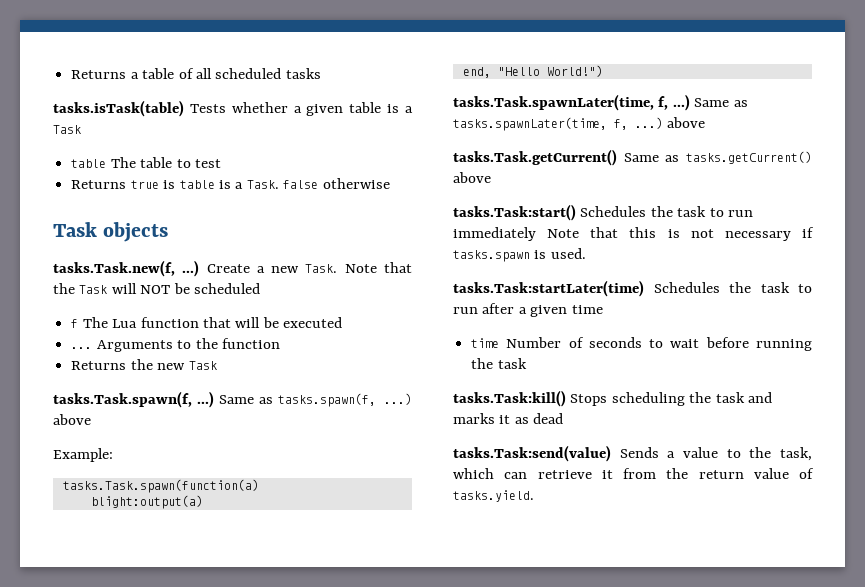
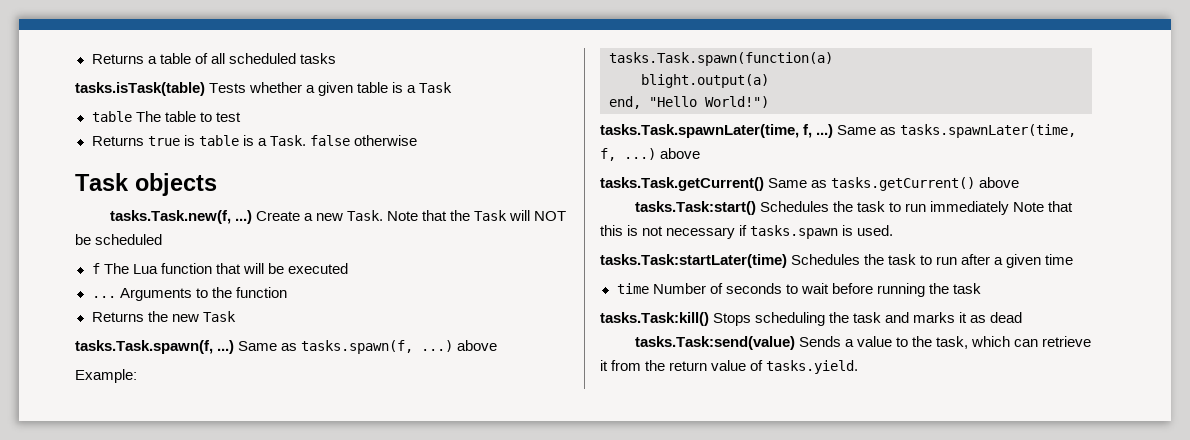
- blight:output(a)
+ blight.output(a)

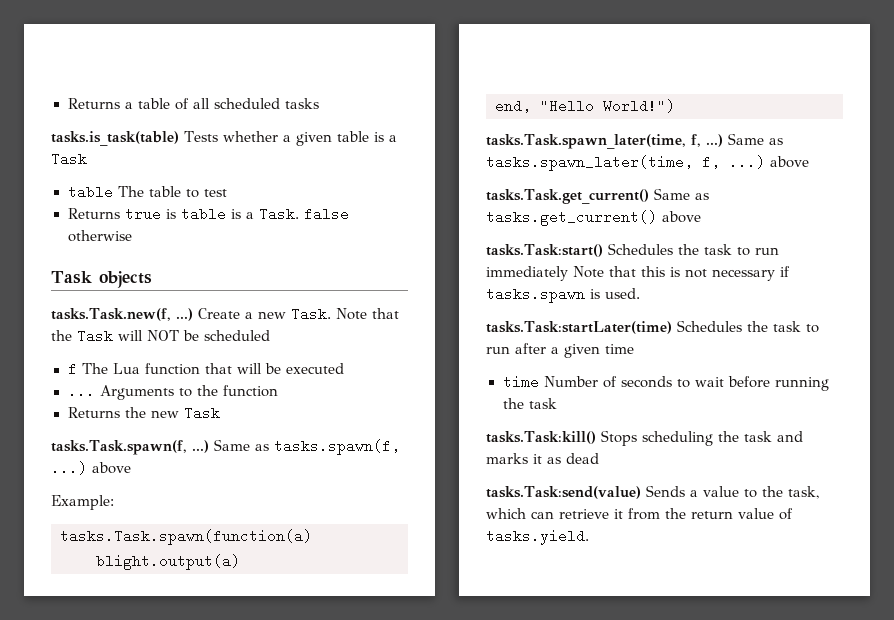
- tasks.isTask(table) Tests whether a given table is a Task
+ tasks.is_task(table) Tests whether a given table is a Task
- tasks.Task.spawnLater(time, f, ...)
+ tasks.Task.spawn_later(time, f, ...)
- Same as tasks.spawnLater(time, f, ...) above
+ Same as tasks.spawn_later(time, f, ...) above
- tasks.Task.getCurrent() Same as tasks.getCurrent() above
+ tasks.Task.get_current() Same as tasks.get_current() above

